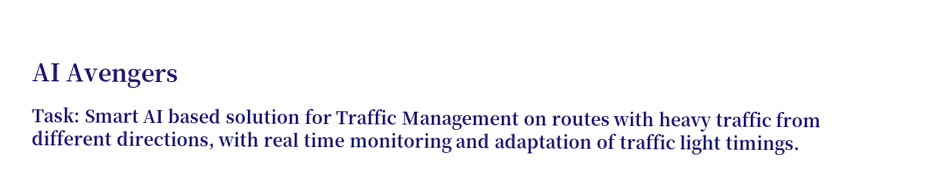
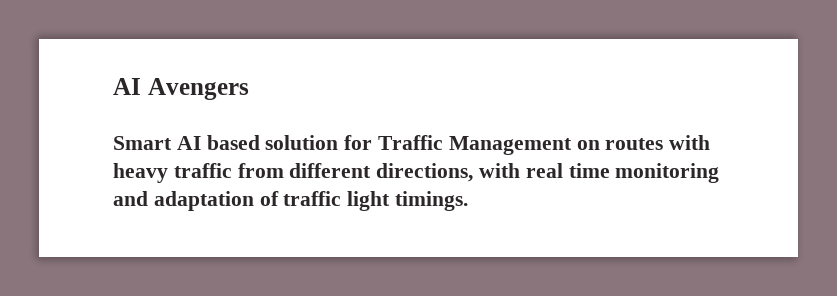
- Task: Smart AI based solution for Traffic Management on routes with heavy traffic from different directions, with real time monitoring and adaptation of traffic light timings.
+ Smart AI based solution for Traffic Management on routes with heavy traffic from different directions, with real time monitoring and adaptation of traffic light timings.

